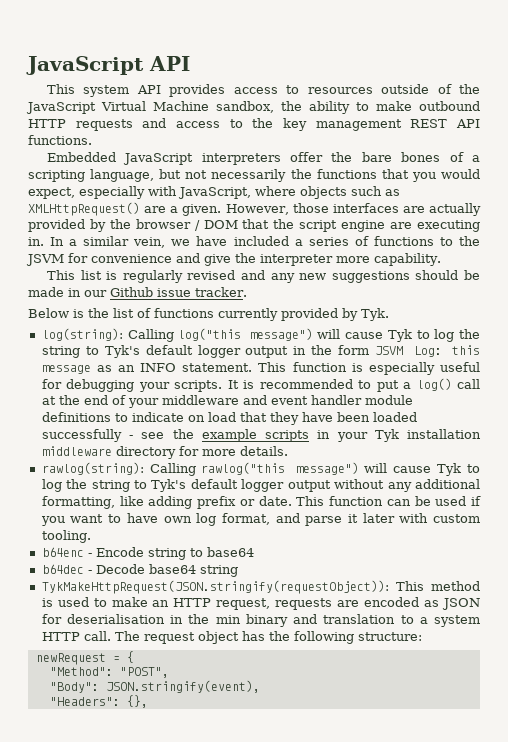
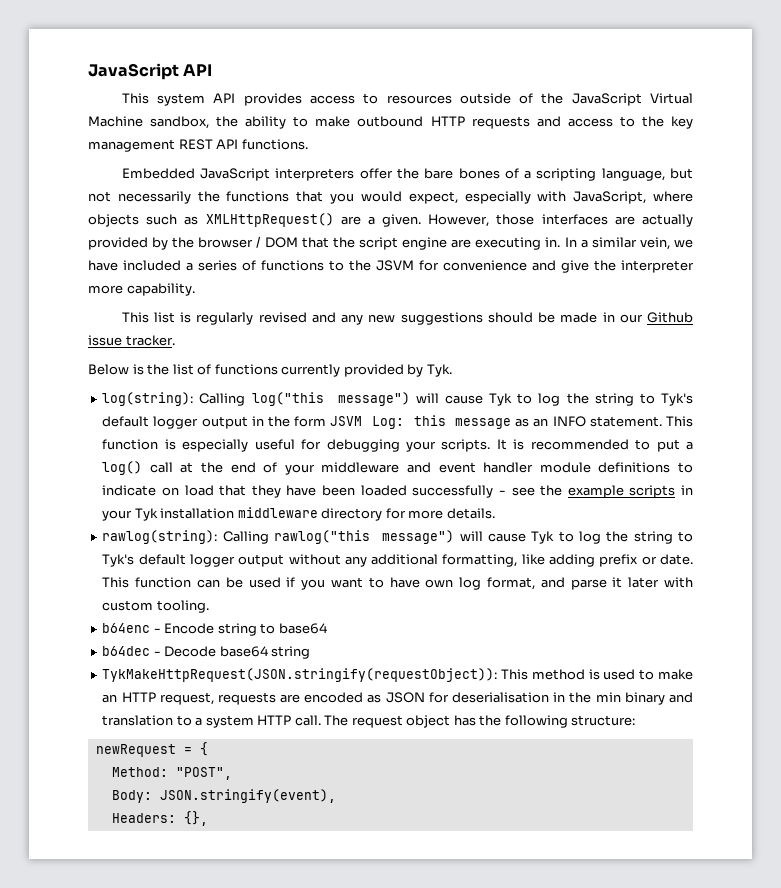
- "Method": "POST",
+ Method: "POST",
- "Body": JSON.stringify(event),
+ Body: JSON.stringify(event),
- "Headers": {},
+ Headers: {},

